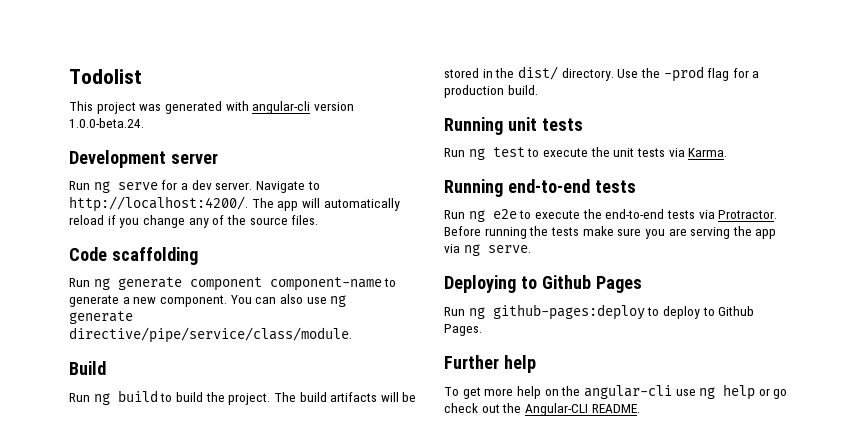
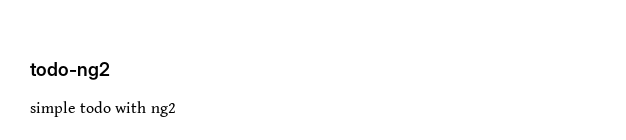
- Todolist
- This project was generated with angular-cli version 1.0.0-beta.24.
- Development server
- Run ng serve for a dev server. Navigate to http://localhost:4200/. The app will automatically reload if you change any of the source files.
- Code scaffolding
- Run ng generate component component-name to generate a new component. You can also use ng generate directive/pipe/service/class/module.
- Build
- Run ng build to build the project. The build artifacts will be stored in the dist/ directory. Use the -prod flag for a production build.
- Running unit tests
- Run ng test to execute the unit tests via Karma.
- Running end-to-end tests
- Run ng e2e to execute the end-to-end tests via Protractor. Before running the tests make sure you are serving the app via ng serve.
- Deploying to Github Pages
- Run ng github-pages:deploy to deploy to Github Pages.
- Further help
- To get more help on the angular-cli use ng help or go check out the Angular-CLI README.
+ todo-ng2
+ simple todo with ng2

